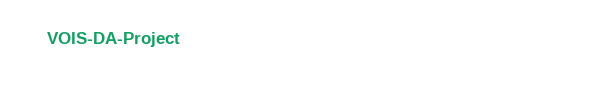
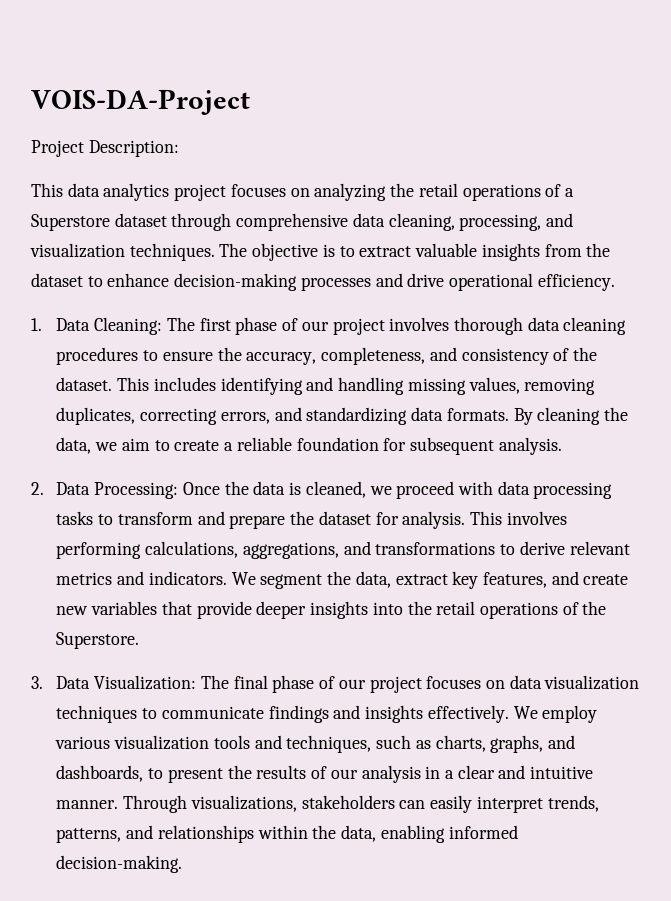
+ Project Description:
+ This data analytics project focuses on analyzing the retail operations of a Superstore dataset through comprehensive data cleaning, processing, and visualization techniques. The objective is to extract valuable insights from the dataset to enhance decision-making processes and drive operational efficiency.
+ 1. Data Cleaning: The first phase of our project involves thorough data cleaning procedures to ensure the accuracy, completeness, and consistency of the dataset. This includes identifying and handling missing values, removing duplicates, correcting errors, and standardizing data formats. By cleaning the data, we aim to create a reliable foundation for subsequent analysis.
+ 2. Data Processing: Once the data is cleaned, we proceed with data processing tasks to transform and prepare the dataset for analysis. This involves performing calculations, aggregations, and transformations to derive relevant metrics and indicators. We segment the data, extract key features, and create new variables that provide deeper insights into the retail operations of the Superstore.
+ 3. Data Visualization: The final phase of our project focuses on data visualization techniques to communicate findings and insights effectively. We employ various visualization tools and techniques, such as charts, graphs, and dashboards, to present the results of our analysis in a clear and intuitive manner. Through visualizations, stakeholders can easily interpret trends, patterns, and relationships within the data, enabling informed decision-making.

